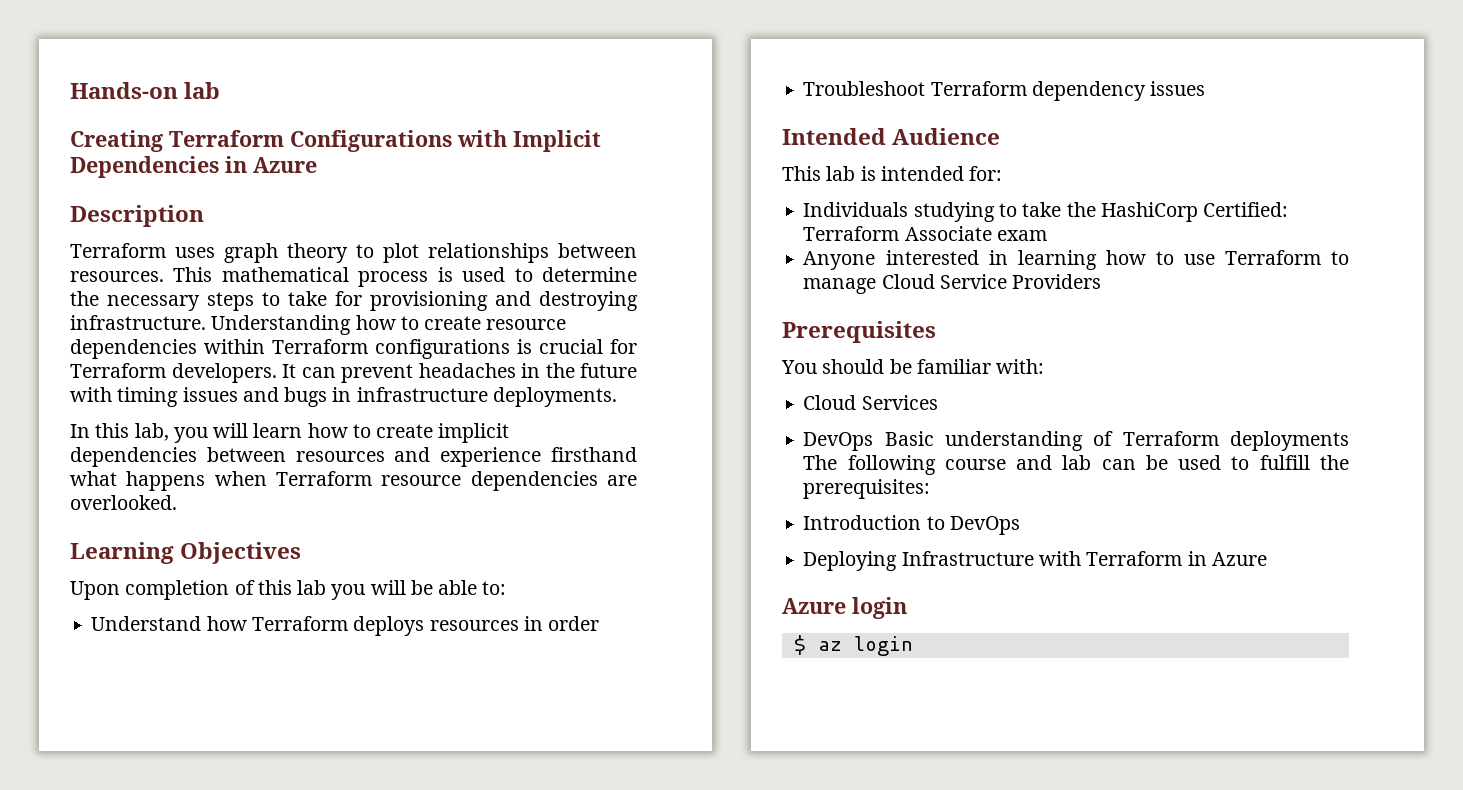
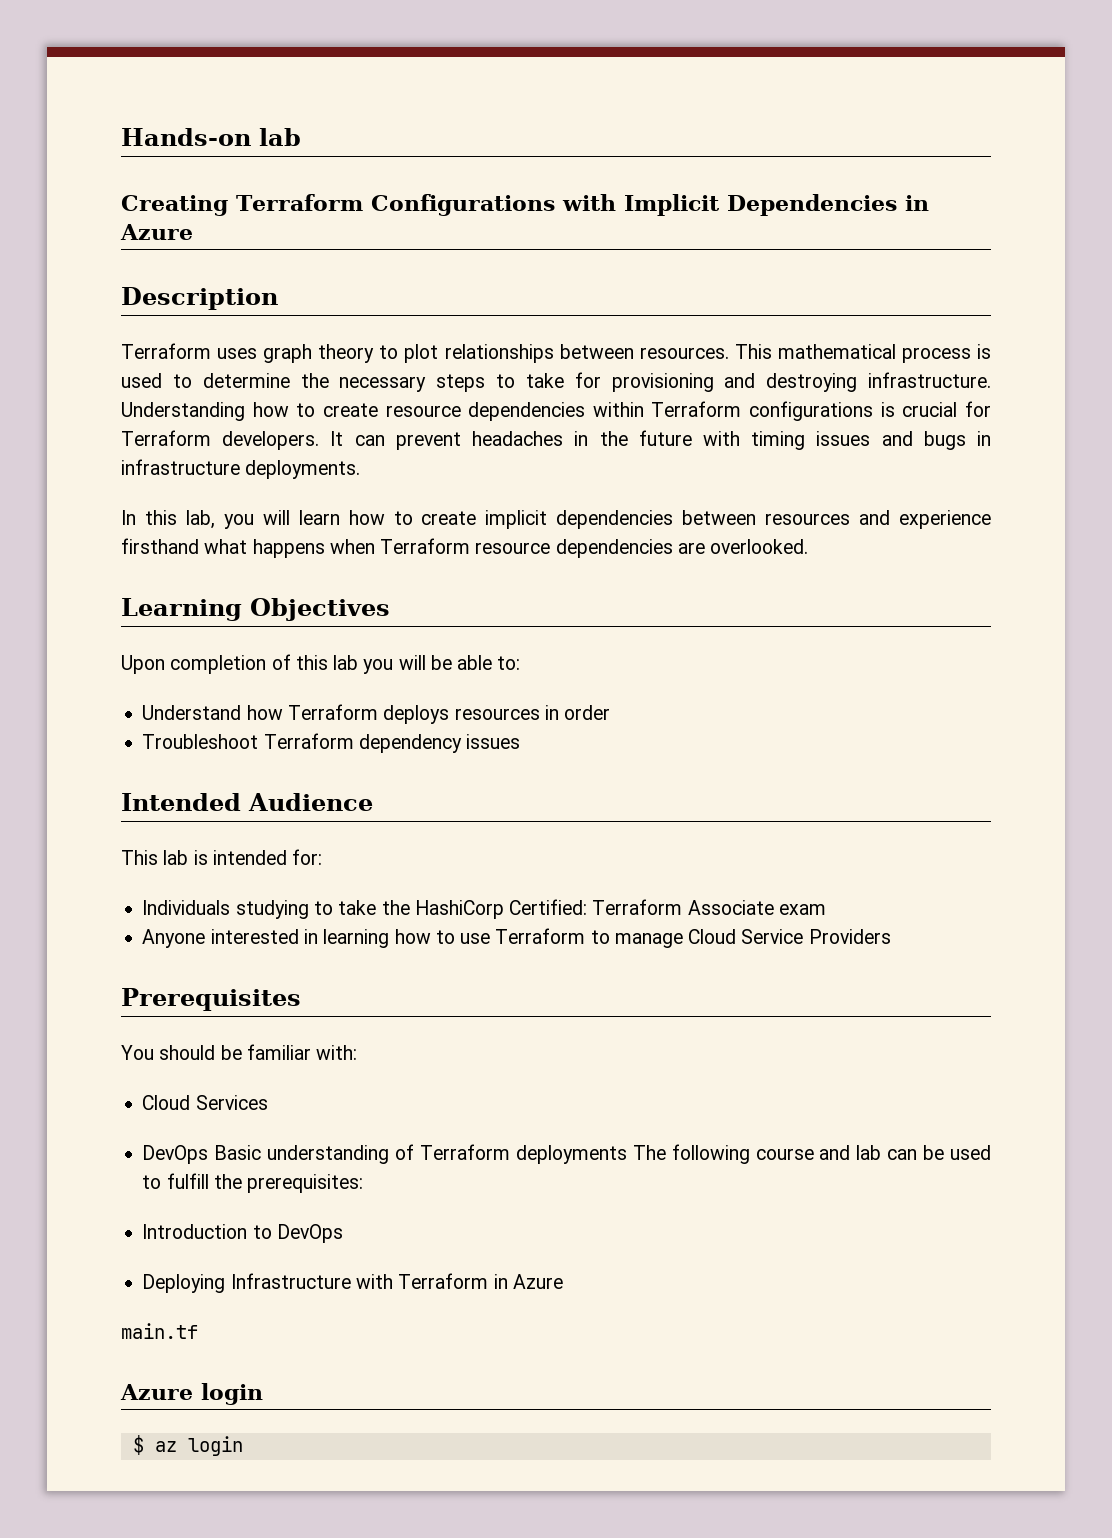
+ main.tf

